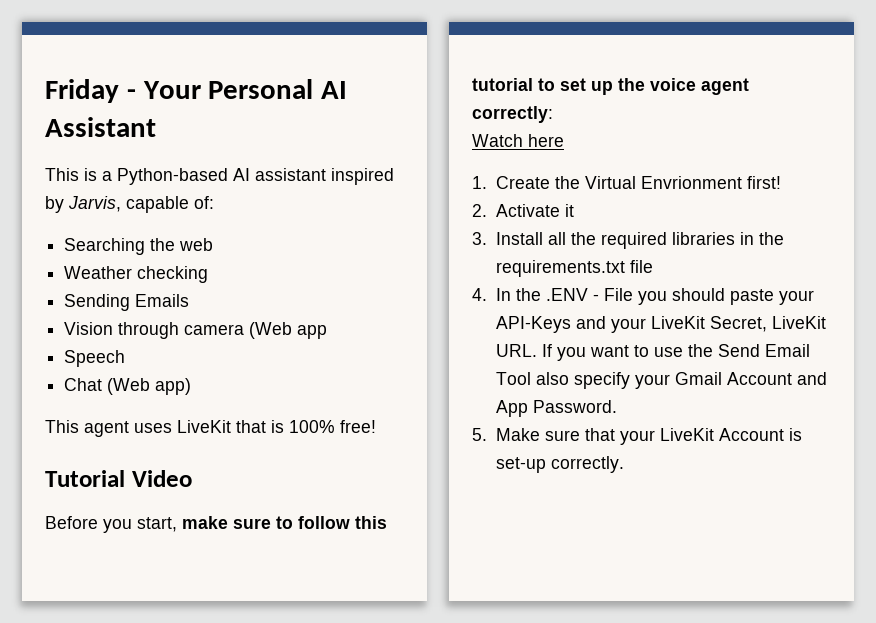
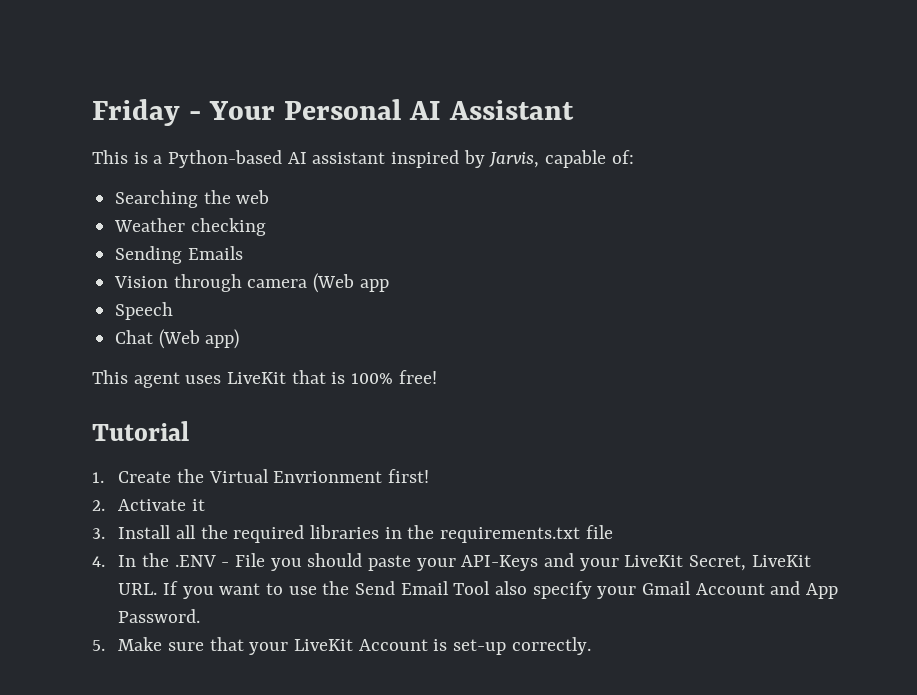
- Tutorial Video
- Before you start, make sure to follow this tutorial to set up the voice agent correctly:
- Watch here
+ Tutorial

